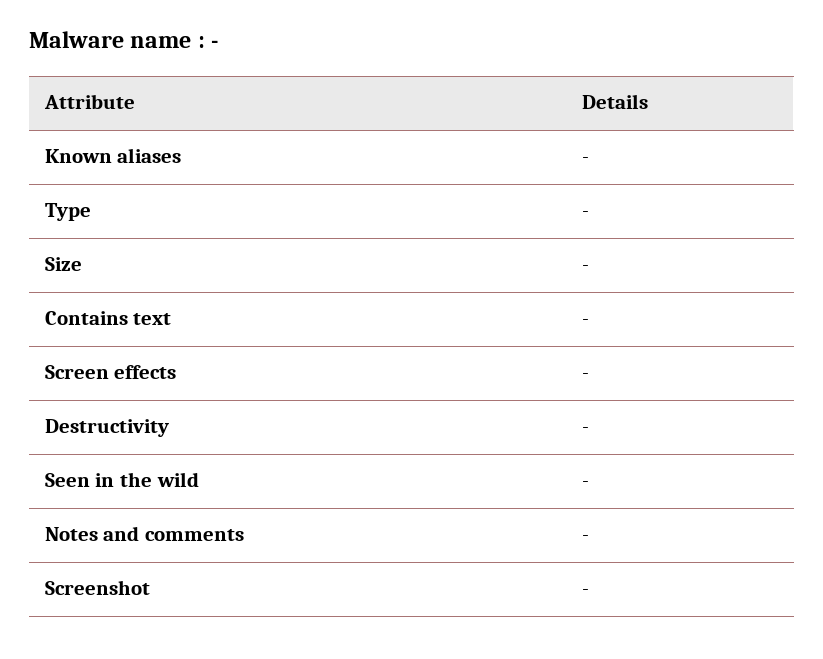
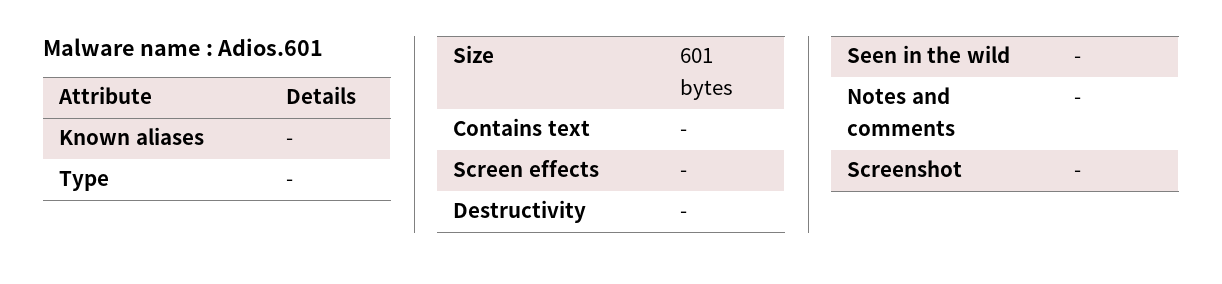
- Malware name : -
+ Malware name : Adios.601
- Size | -
+ Size | 601 bytes

